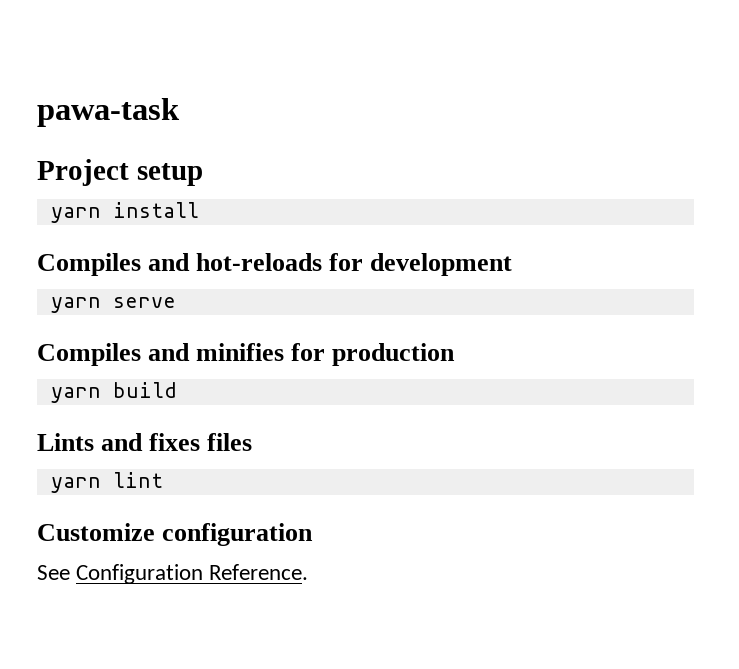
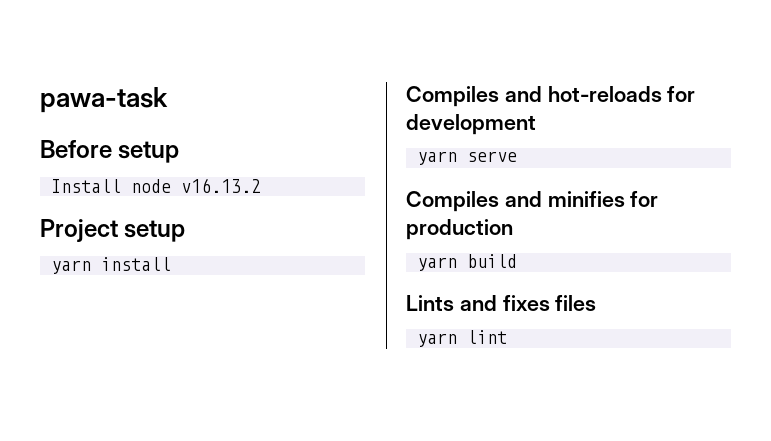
+ Before setup
+ Install node v16.13.2
- Customize configuration
- See Configuration Reference.

